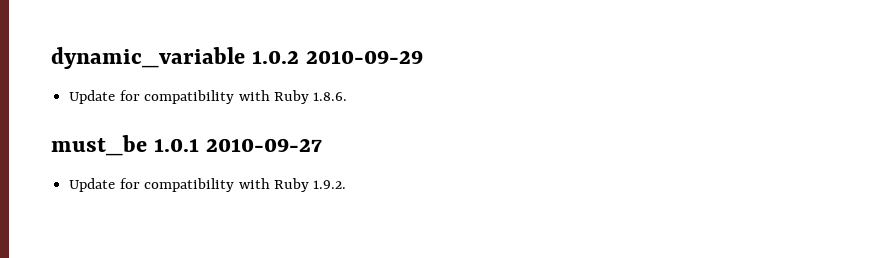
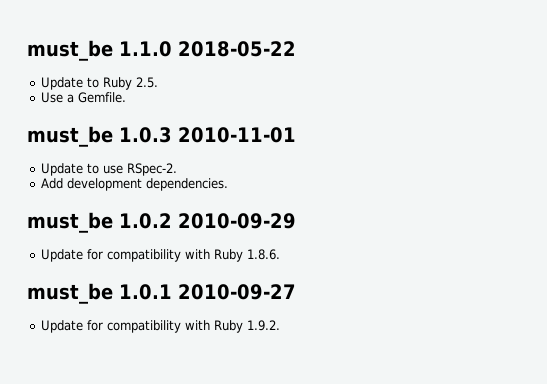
- dynamic_variable 1.0.2 2010-09-29
+ must_be 1.1.0 2018-05-22
+ Update to Ruby 2.5.
+ Use a Gemfile.
+ must_be 1.0.3 2010-11-01
+ Update to use RSpec-2.
+ Add development dependencies.
+ must_be 1.0.2 2010-09-29

